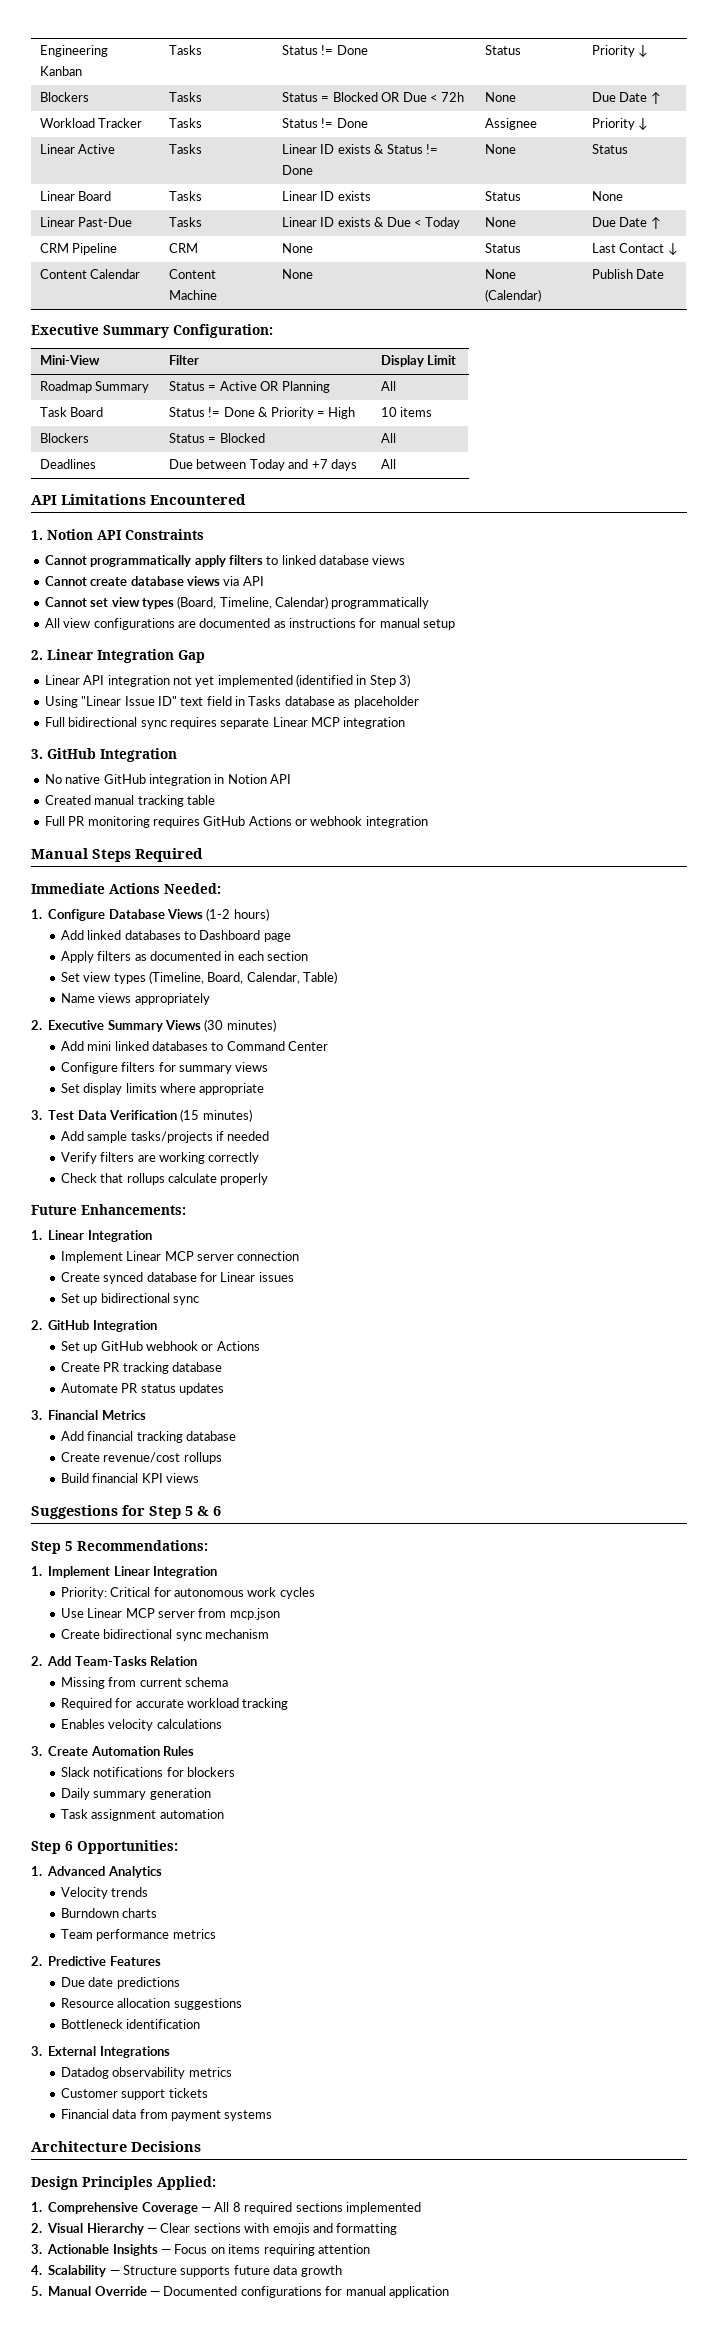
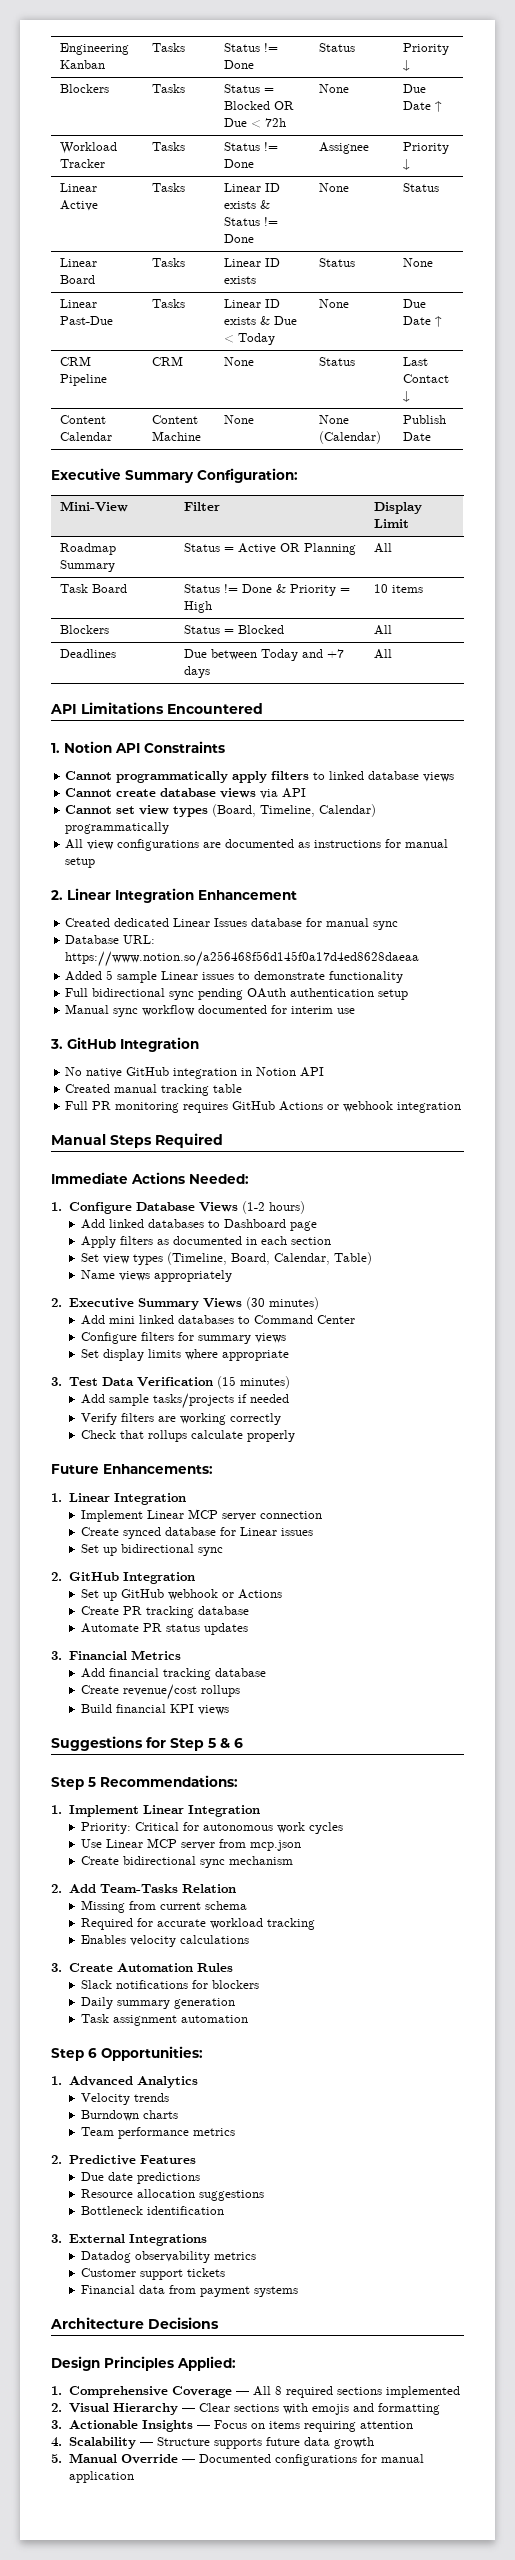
- 2. Linear Integration Gap
- Linear API integration not yet implemented (identified in Step 3)
- Using "Linear Issue ID" text field in Tasks database as placeholder
- Full bidirectional sync requires separate Linear MCP integration
+ 2. Linear Integration Enhancement
+ Created dedicated Linear Issues database for manual sync
+ Database URL: https://www.notion.so/a256468f56d145f0a17d4ed8628daeaa
+ Added 5 sample Linear issues to demonstrate functionality
+ Full bidirectional sync pending OAuth authentication setup
+ Manual sync workflow documented for interim use

